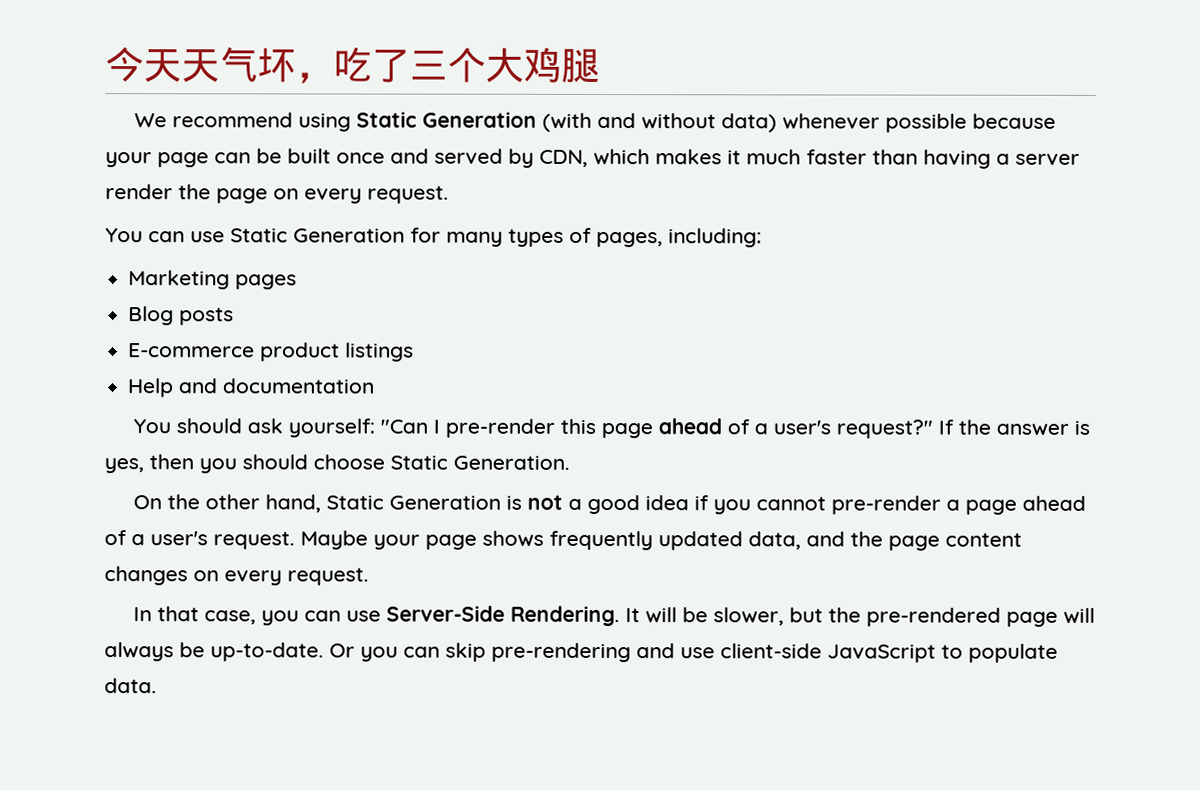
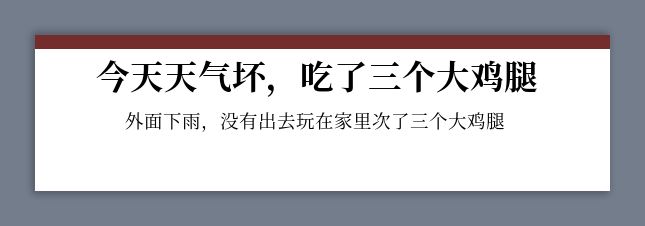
- We recommend using Static Generation (with and without data) whenever possible because your page can be built once and served by CDN, which makes it much faster than having a server render the page on every request.
- You can use Static Generation for many types of pages, including:
- Marketing pages
- Blog posts
- E-commerce product listings
- Help and documentation
- You should ask yourself: "Can I pre-render this page ahead of a user's request?" If the answer is yes, then you should choose Static Generation.
- On the other hand, Static Generation is not a good idea if you cannot pre-render a page ahead of a user's request. Maybe your page shows frequently updated data, and the page content changes on every request.
- In that case, you can use Server-Side Rendering. It will be slower, but the pre-rendered page will always be up-to-date. Or you can skip pre-rendering and use client-side JavaScript to populate data.
+ 外面下雨，没有出去玩在家里次了三个大鸡腿

